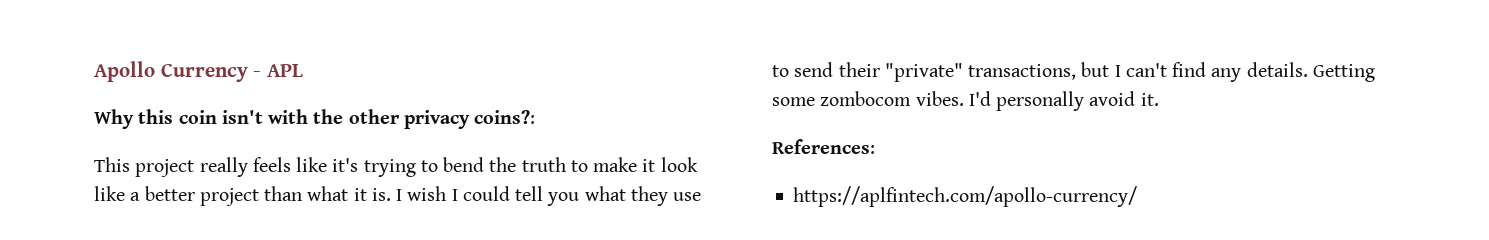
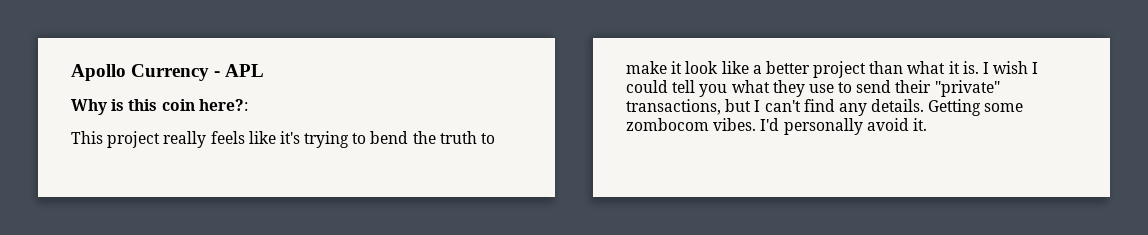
- Why this coin isn't with the other privacy coins?:
+ Why is this coin here?:
- References:
- https://aplfintech.com/apollo-currency/

